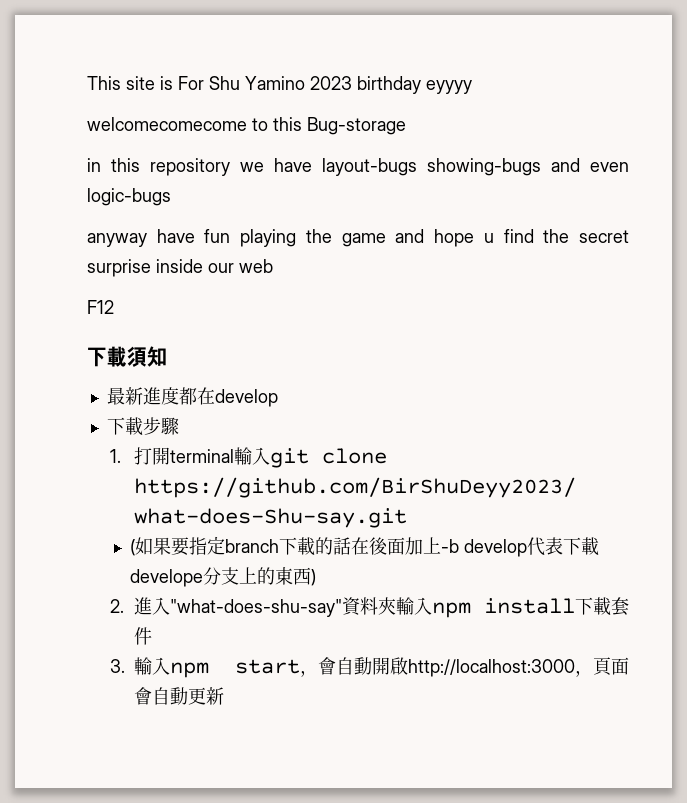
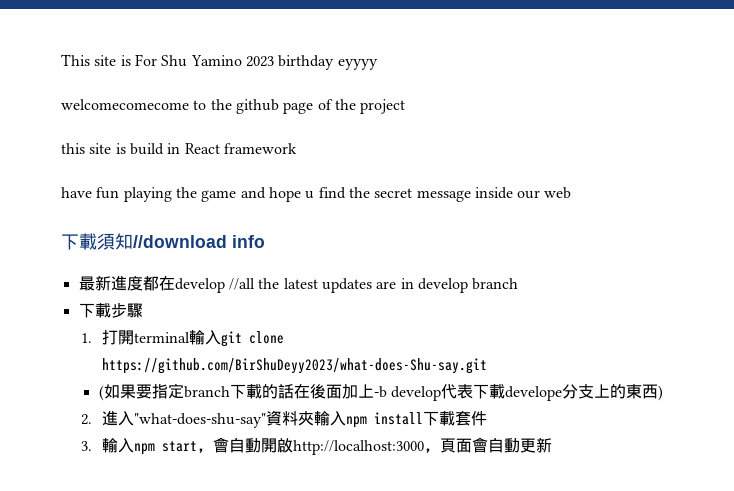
- welcomecomecome to this Bug-storage
- in this repository we have layout-bugs showing-bugs and even logic-bugs
- anyway have fun playing the game and hope u find the secret surprise inside our web
+ welcomecomecome to the github page of the project
+ this site is build in React framework
+ have fun playing the game and hope u find the secret message inside our web
- F12
- 下載須知
+ 下載須知//download info
- 最新進度都在develop
+ 最新進度都在develop //all the latest updates are in develop branch

